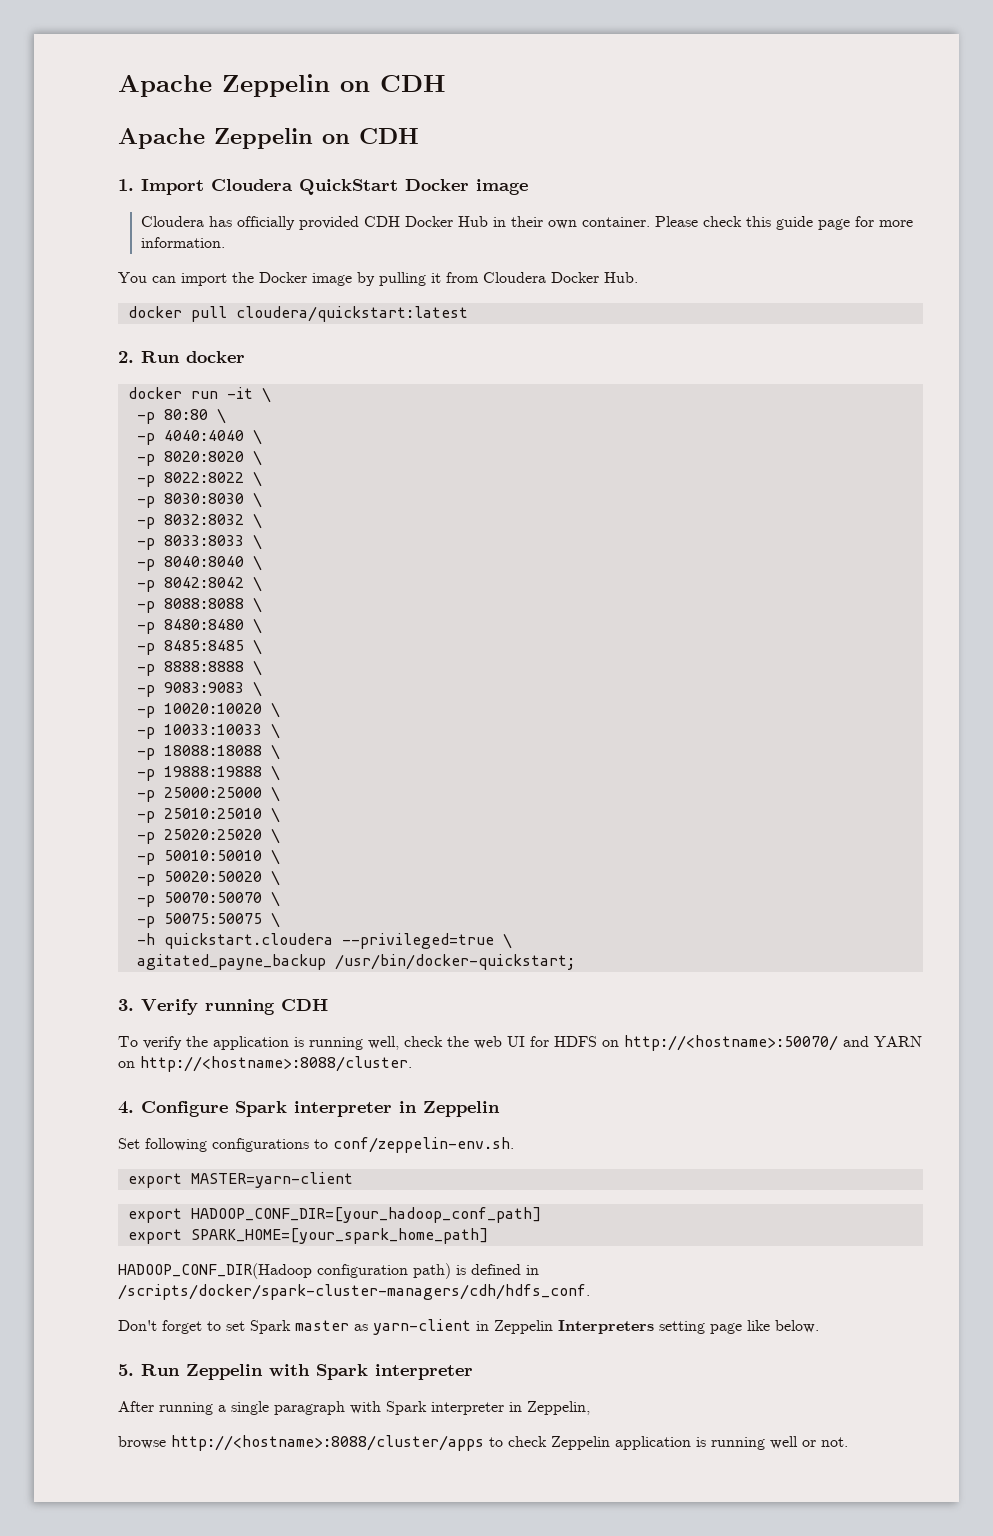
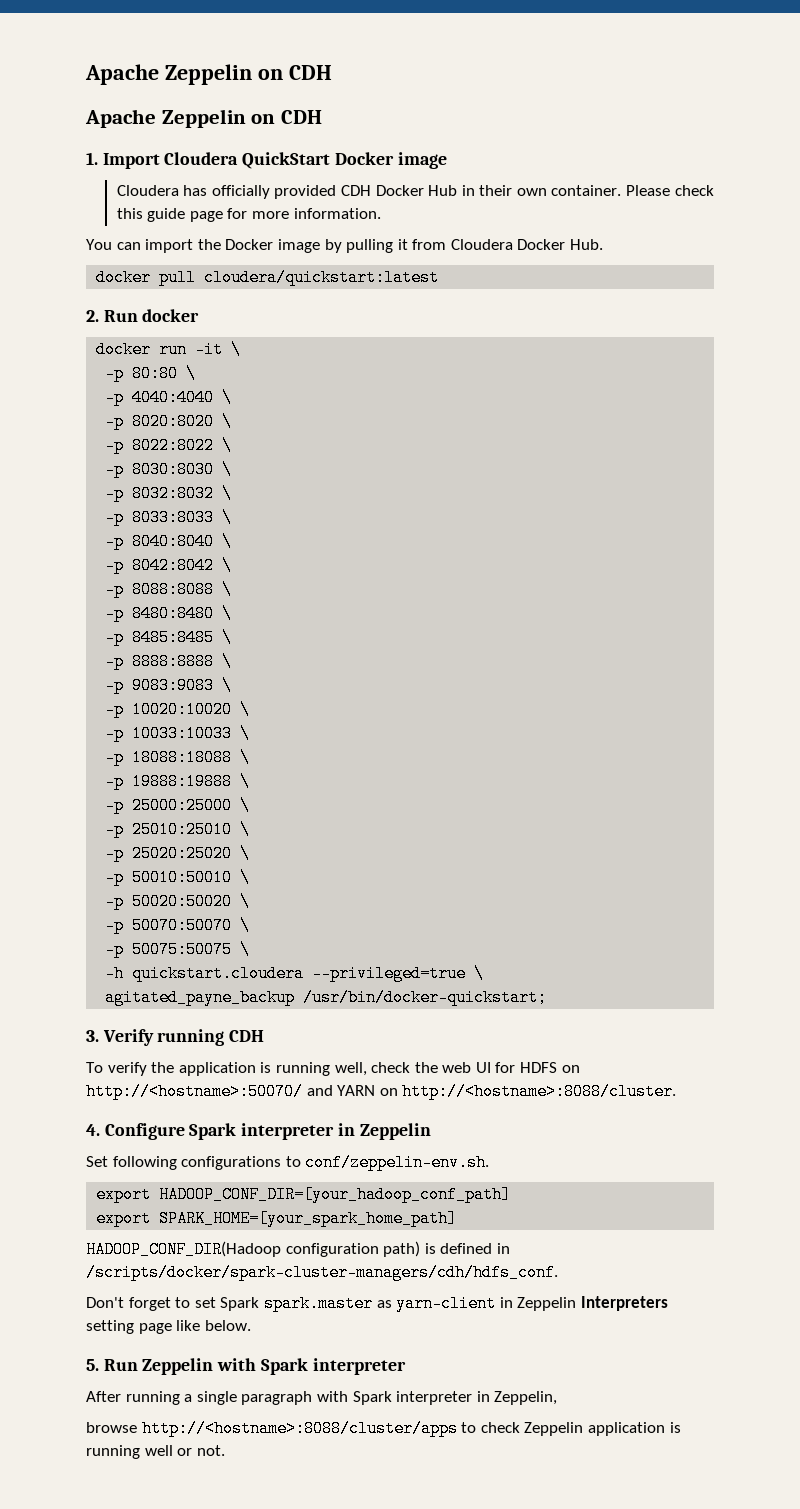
- export MASTER=yarn-client
- Don't forget to set Spark master as yarn-client in Zeppelin Interpreters setting page like below.
+ Don't forget to set Spark spark.master as yarn-client in Zeppelin Interpreters setting page like below.

